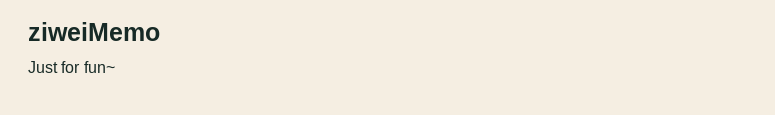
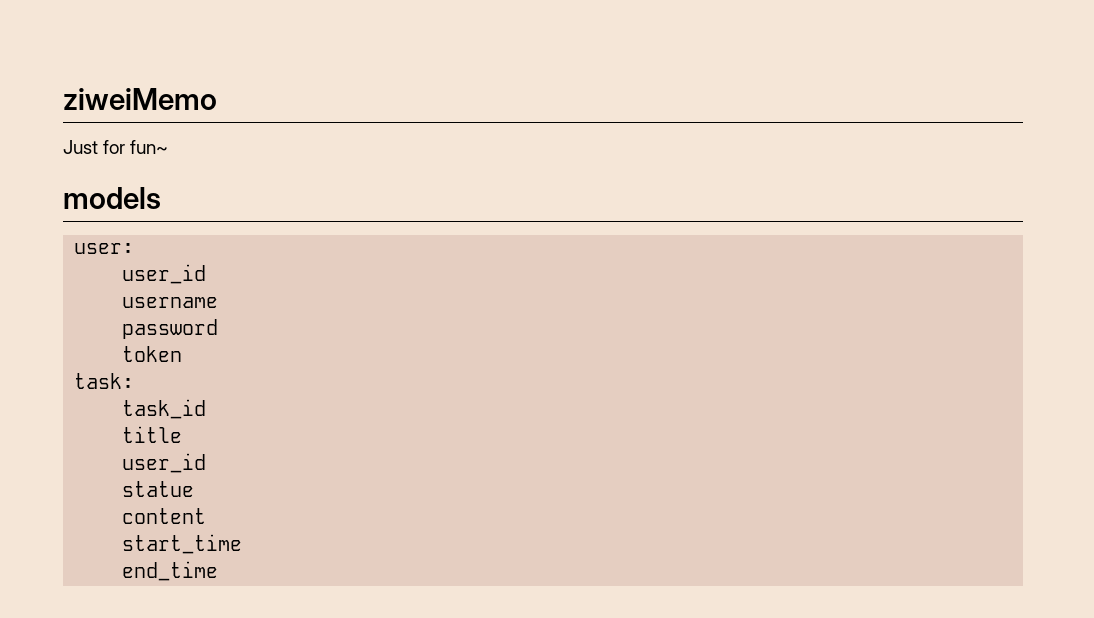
+ models
+ user:
+ user_id
+ username
+ password
+ token
+ task:
+ task_id
+ title
+ user_id
+ statue
+ content
+ start_time
+ end_time

